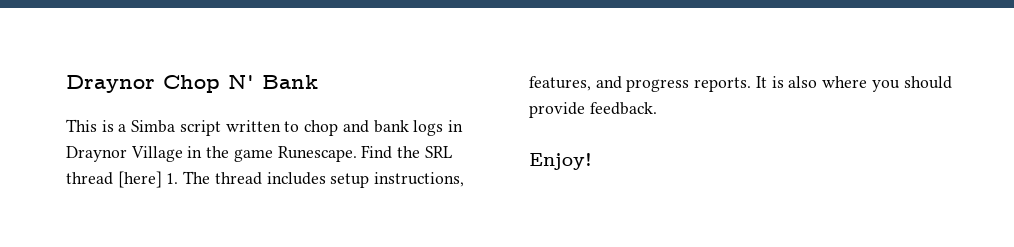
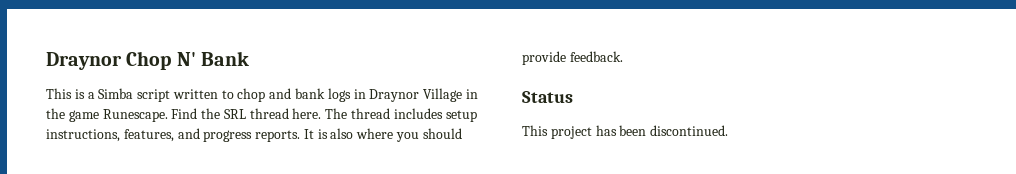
- Find the SRL thread [here] 1. The thread includes setup instructions, features, and progress reports.
+ Find the SRL thread here. The thread includes setup instructions, features, and progress reports.
- Enjoy!
+ Status
+ This project has been discontinued.

